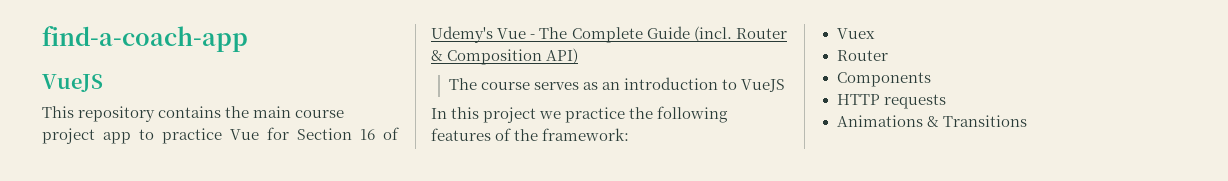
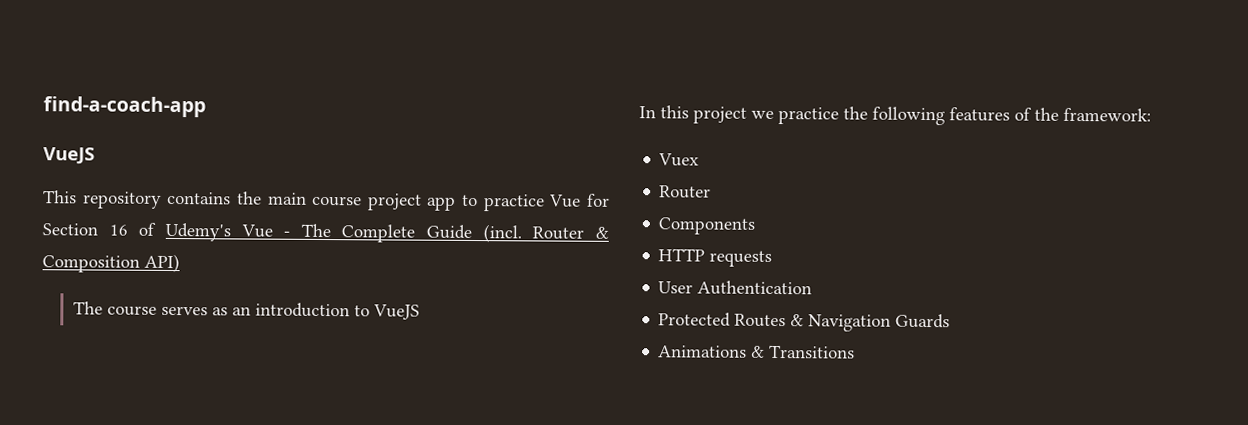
+ User Authentication
+ Protected Routes & Navigation Guards

